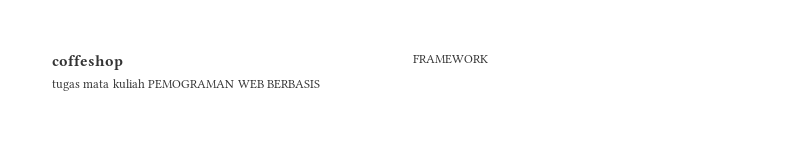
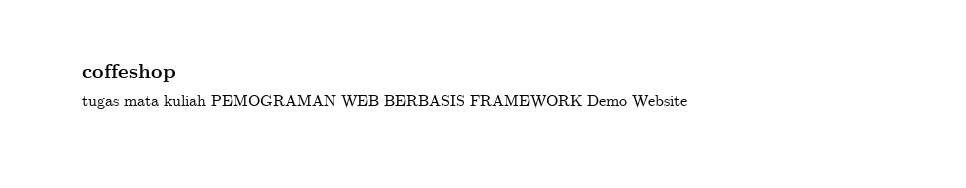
- tugas mata kuliah PEMOGRAMAN WEB BERBASIS FRAMEWORK
+ tugas mata kuliah PEMOGRAMAN WEB BERBASIS FRAMEWORK Demo Website

